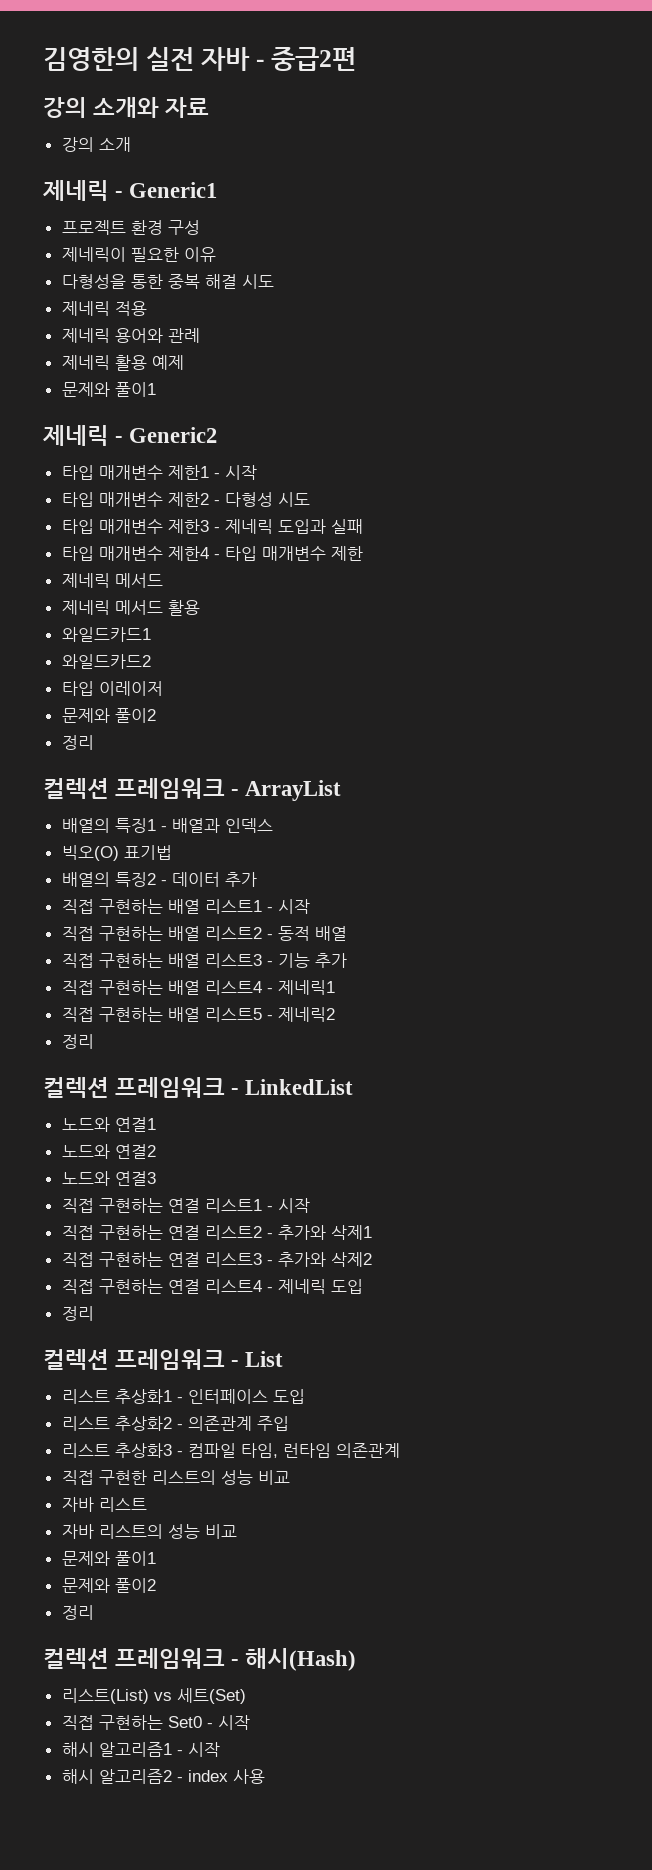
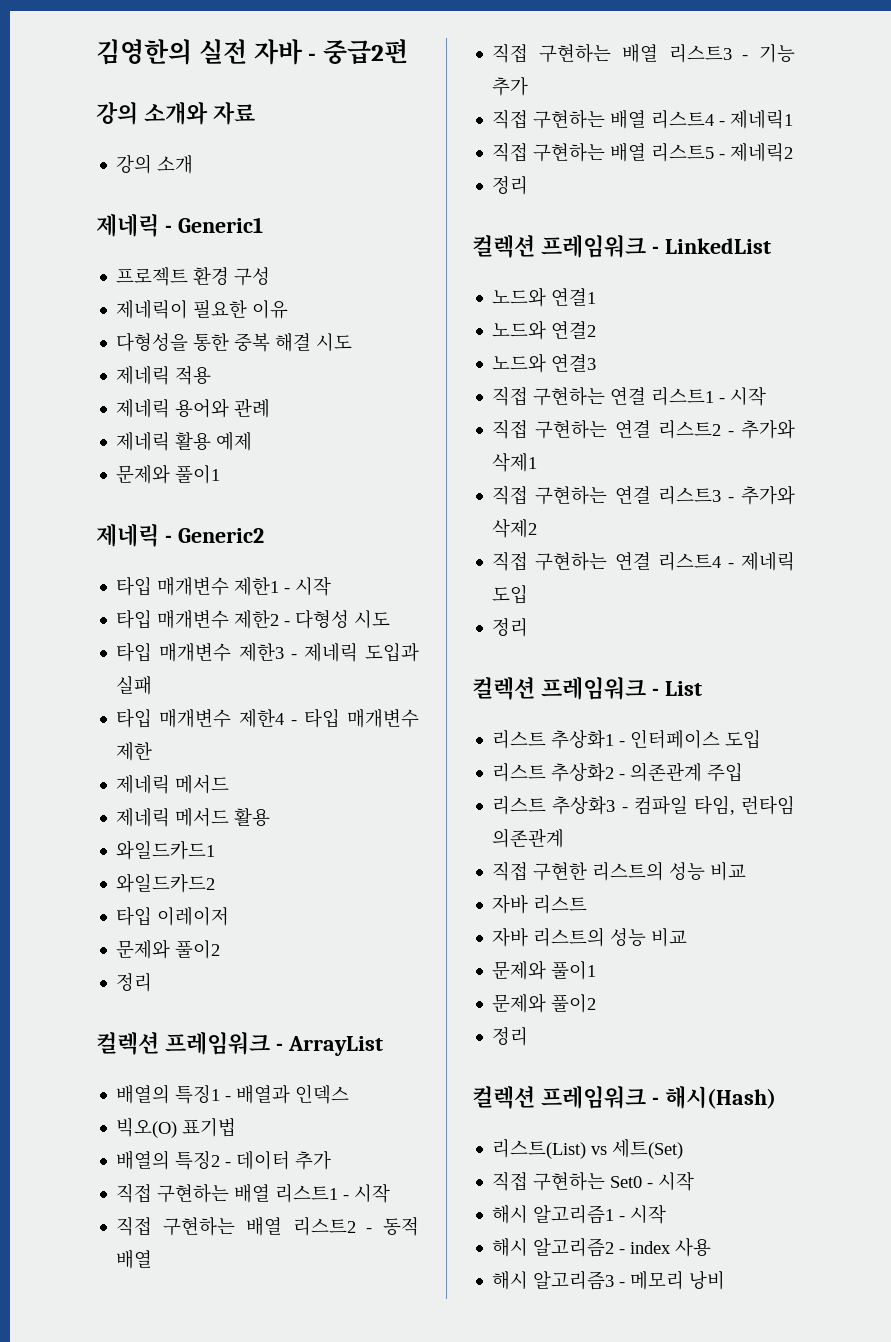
+ 해시 알고리즘3 - 메모리 낭비

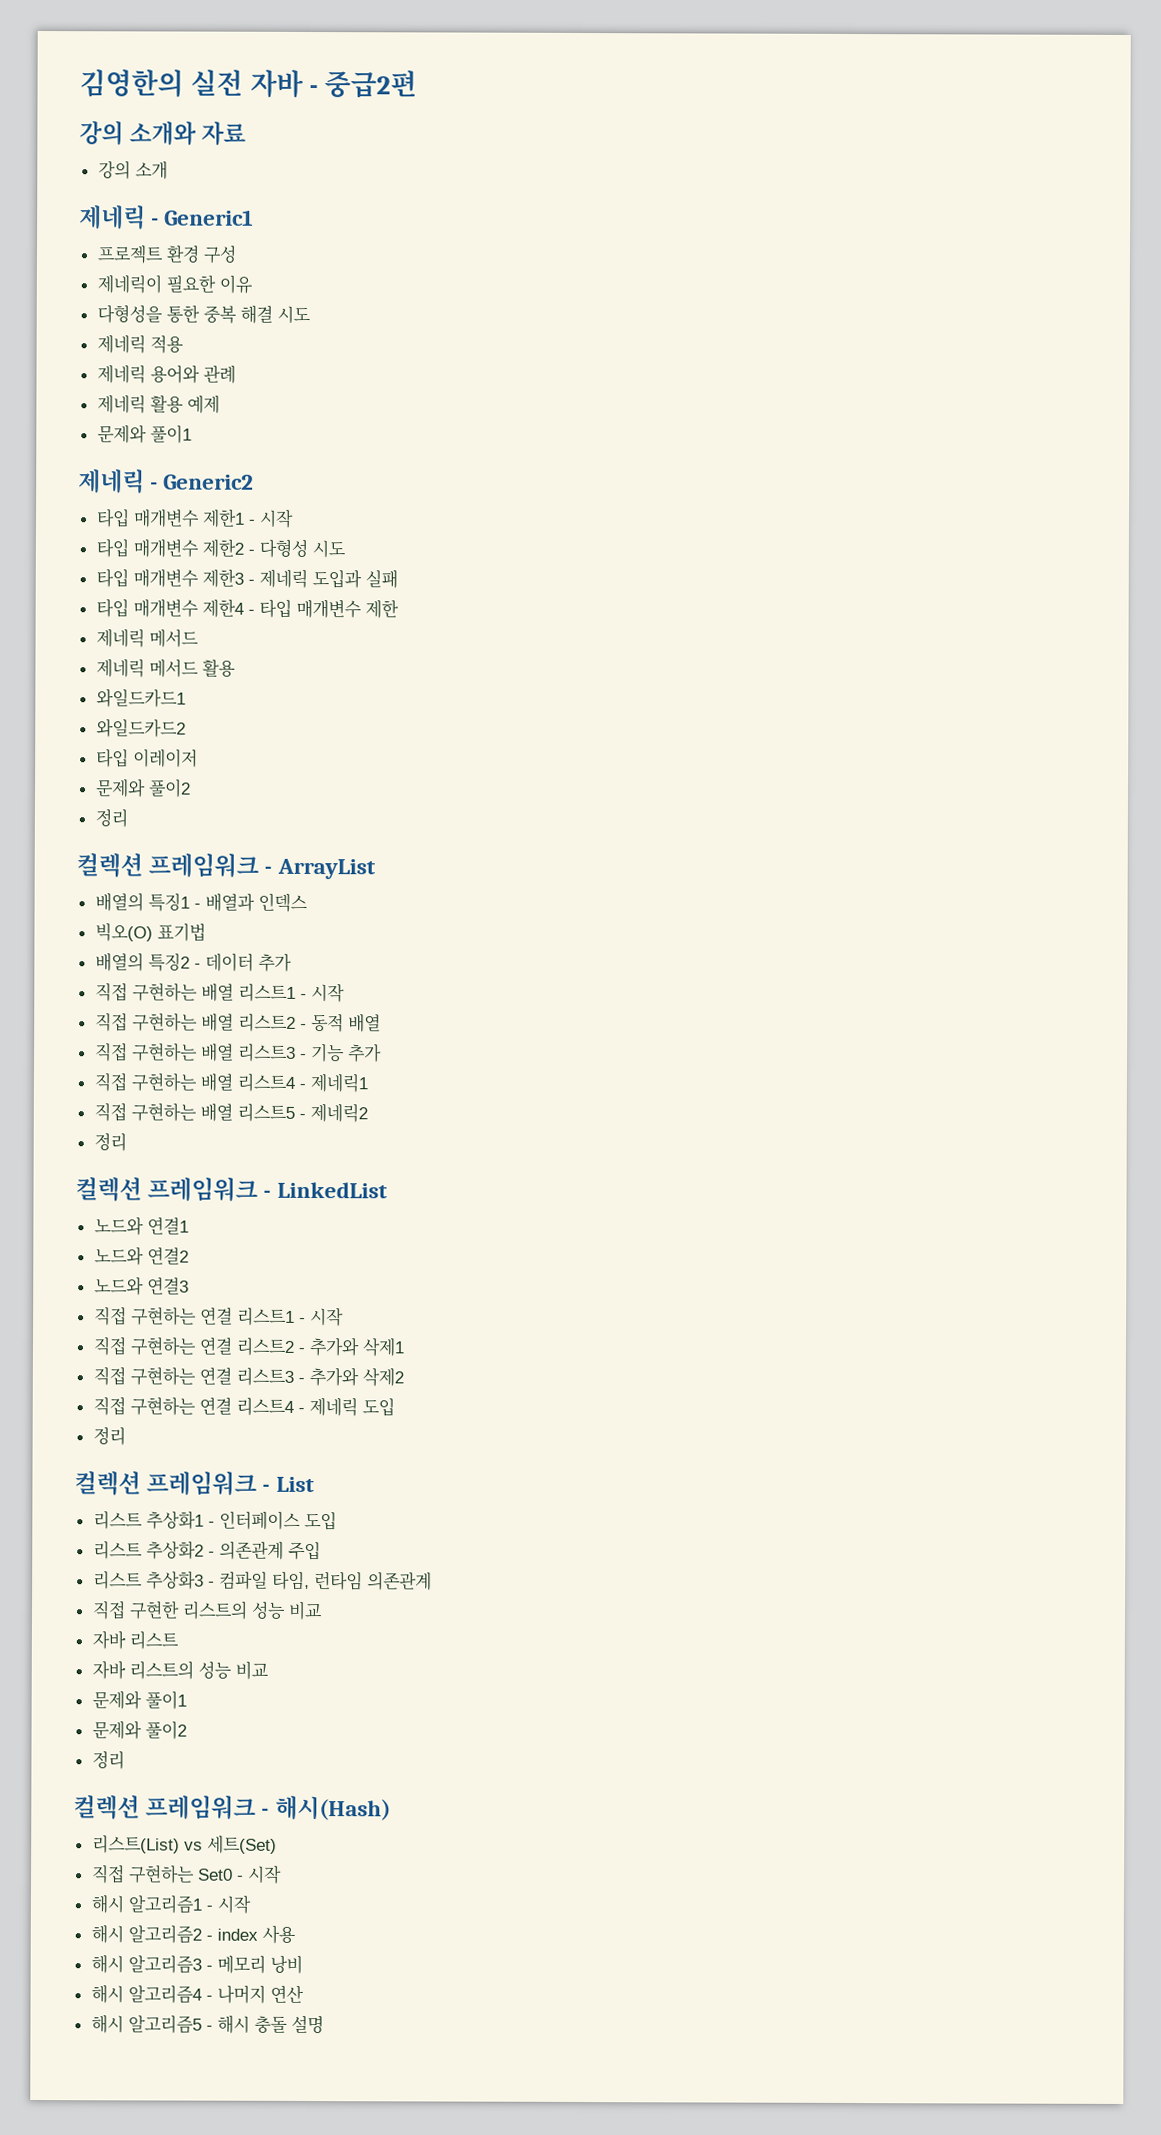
+ 해시 알고리즘4 - 나머지 연산
+ 해시 알고리즘5 - 해시 충돌 설명

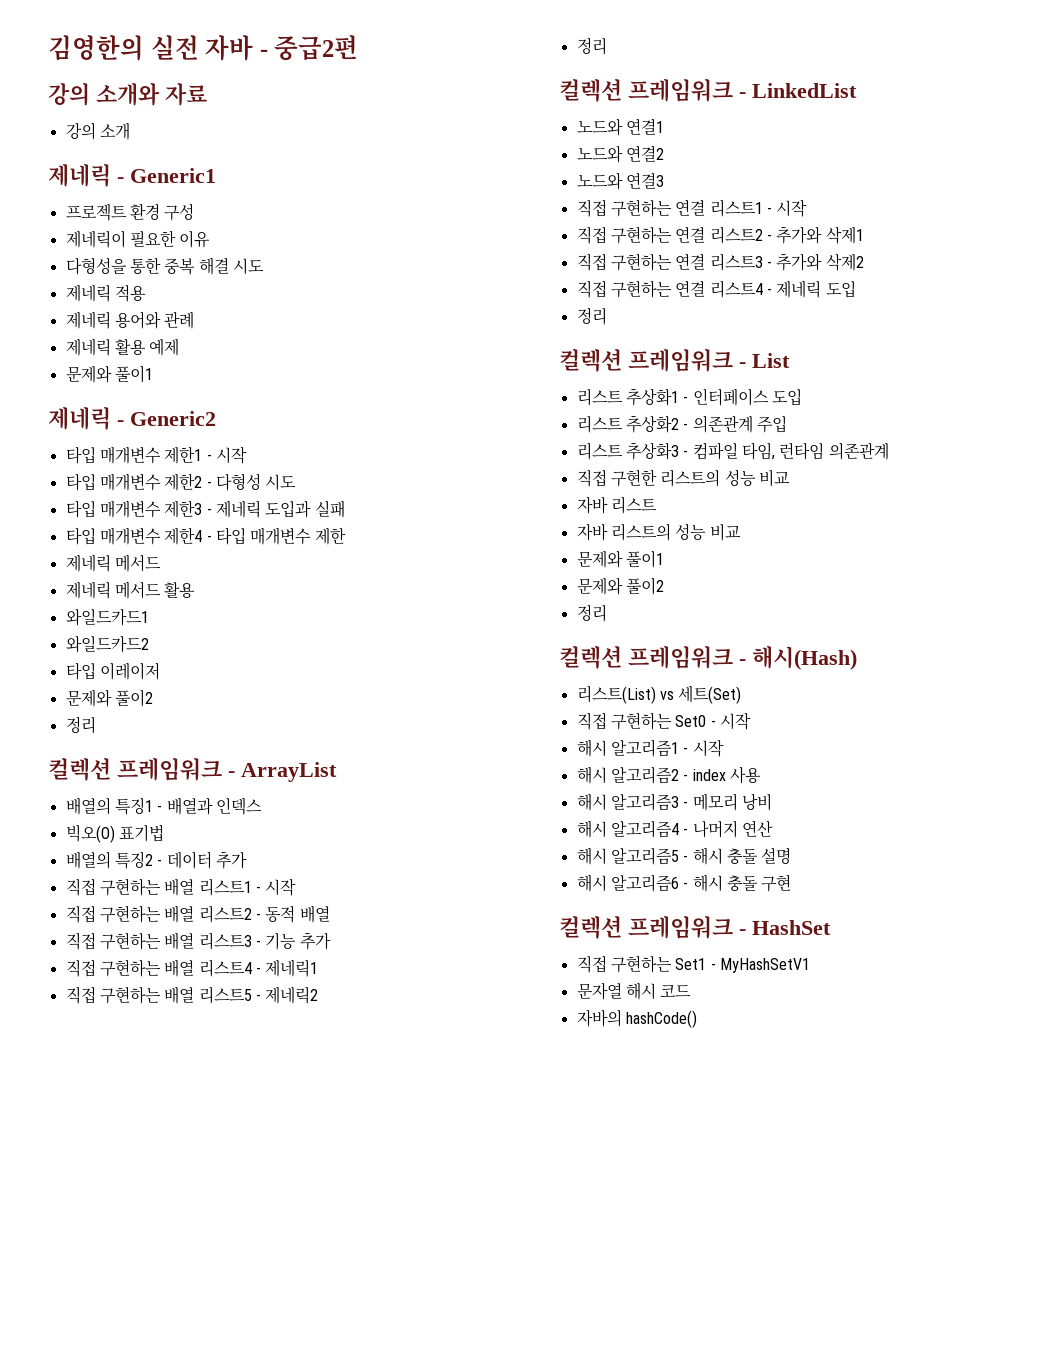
+ 해시 알고리즘6 - 해시 충돌 구현
+ 컬렉션 프레임워크 - HashSet
+ 직접 구현하는 Set1 - MyHashSetV1
+ 문자열 해시 코드
+ 자바의 hashCode()

